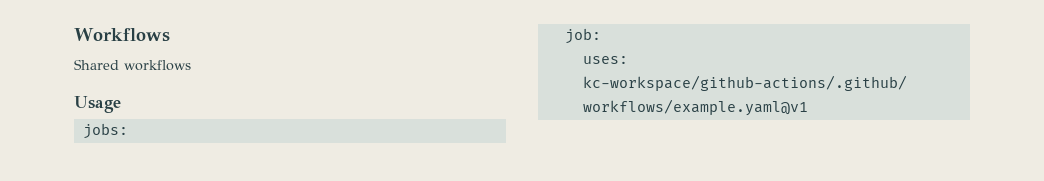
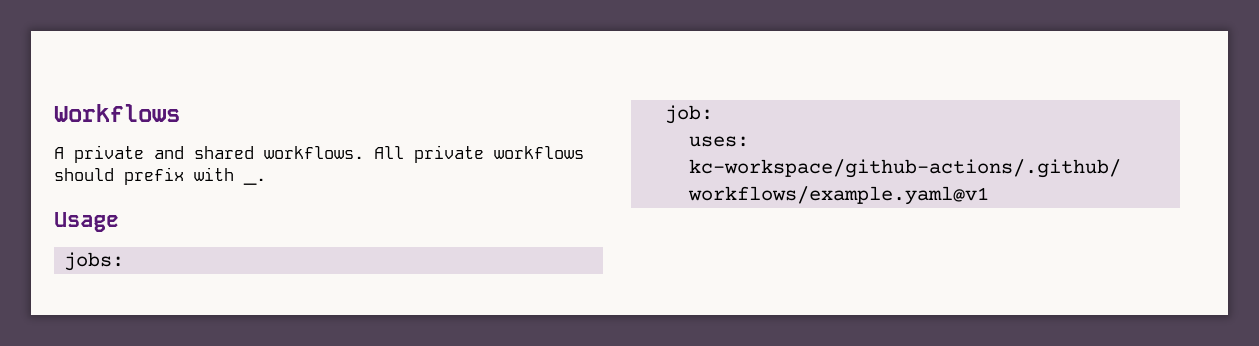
- Shared workflows
+ A private and shared workflows. All private workflows should prefix with _.

